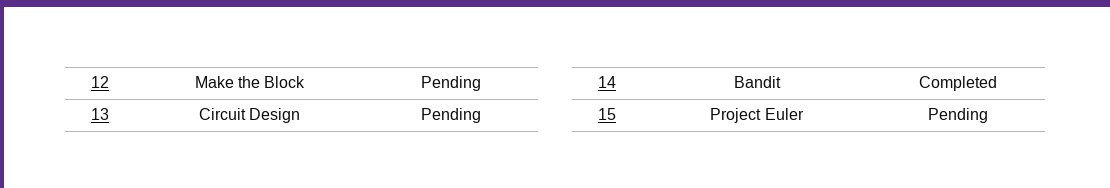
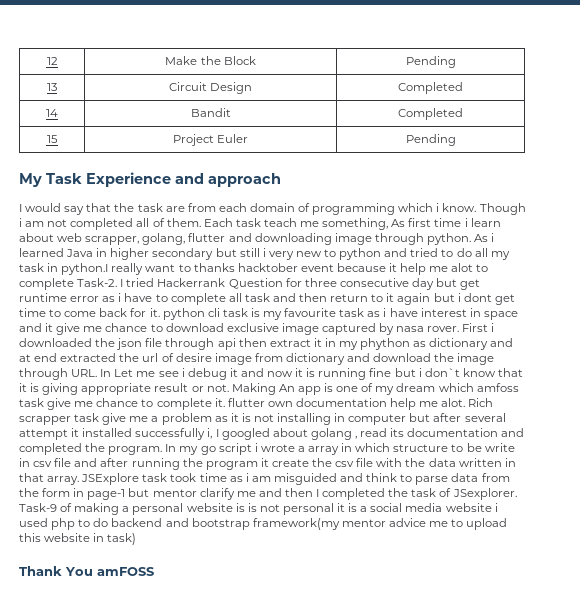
- 13 | Circuit Design | Pending
+ 13 | Circuit Design | Completed
+ My Task Experience and approach
+ I would say that the task are from each domain of programming which i know. Though i am not completed all of them. Each task teach me something, As first time i learn about web scrapper, golang, flutter and downloading image through python. As i learned Java in higher secondary but still i very new to python and tried to do all my task in python.I really want to thanks hacktober event because it help me alot to complete Task-2. I tried Hackerrank Question for three consecutive day but get runtime error as i have to complete all task and then return to it again but i dont get time to come back for it. python cli task is my favourite task as i have interest in space and it give me chance to download exclusive image captured by nasa rover. First i downloaded the json file through api then extract it in my phython as dictionary and at end extracted the url of desire image from dictionary and download the image through URL. In Let me see i debug it and now it is running fine but i don`t know that it is giving appropriate result or not. Making An app is one of my dream which amfoss task give me chance to complete it. flutter own documentation help me alot. Rich scrapper task give me a problem as it is not installing in computer but after several attempt it installed successfully i, I googled about golang , read its documentation and completed the program. In my go script i wrote a array in which structure to be write in csv file and after running the program it create the csv file with the data written in that array. JSExplore task took time as i am misguided and think to parse data from the form in page-1 but mentor clarify me and then I completed the task of JSexplorer. Task-9 of making a personal website is is not personal it is a social media website i used php to do backend and bootstrap framework(my mentor advice me to upload this website in task)
+ Thank You amFOSS

